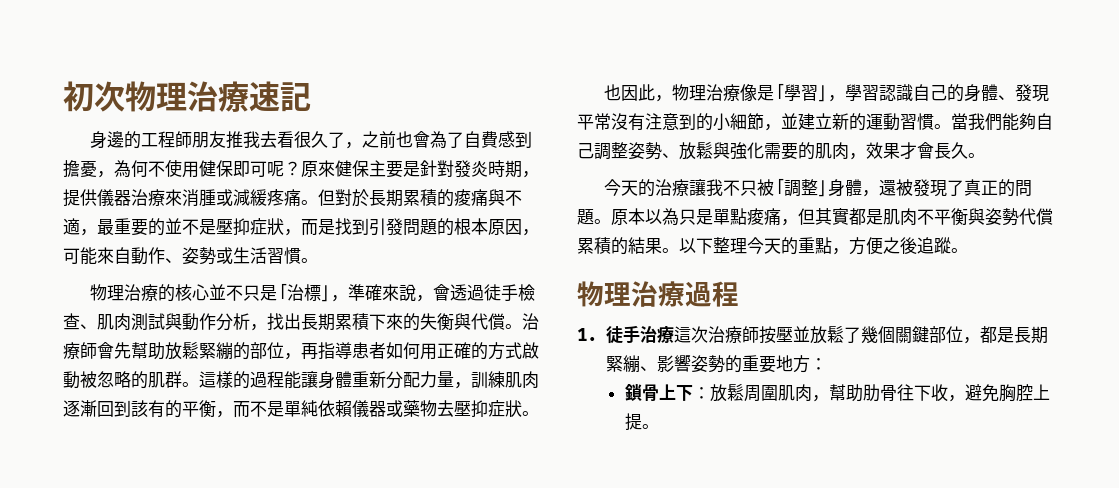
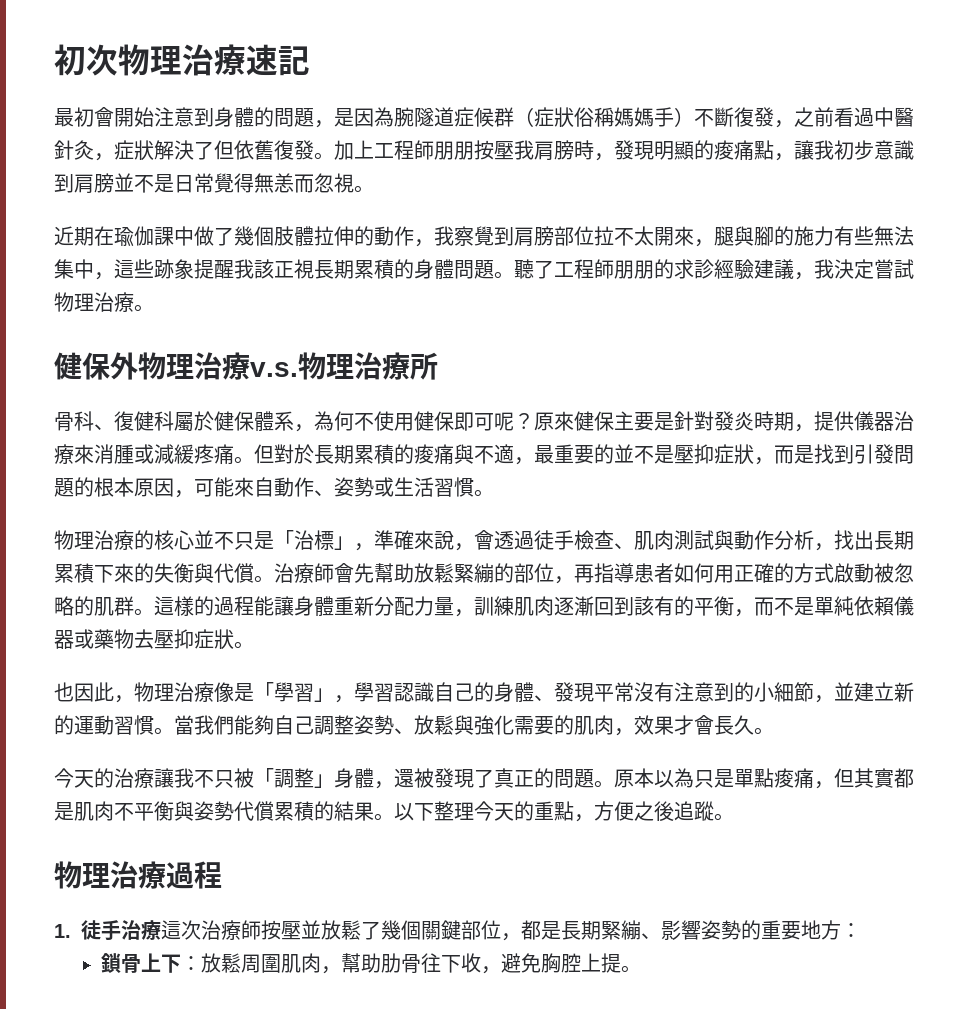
- 身邊的工程師朋友推我去看很久了，之前也會為了自費感到擔憂，為何不使用健保即可呢？
+ 最初會開始注意到身體的問題，是因為腕隧道症候群（症狀俗稱媽媽手）不斷復發，之前看過中醫針灸，症狀解決了但依舊復發。加上工程師朋朋按壓我肩膀時，發現明顯的痠痛點，讓我初步意識到肩膀並不是日常覺得無恙而忽視。
+ 近期在瑜伽課中做了幾個肢體拉伸的動作，我察覺到肩膀部位拉不太開來，腿與腳的施力有些無法集中，這些跡象提醒我該正視長期累積的身體問題。聽了工程師朋朋的求診經驗建議，我決定嘗試物理治療。
+ 健保外物理治療v.s.物理治療所
+ 骨科、復健科屬於健保體系，為何不使用健保即可呢？

